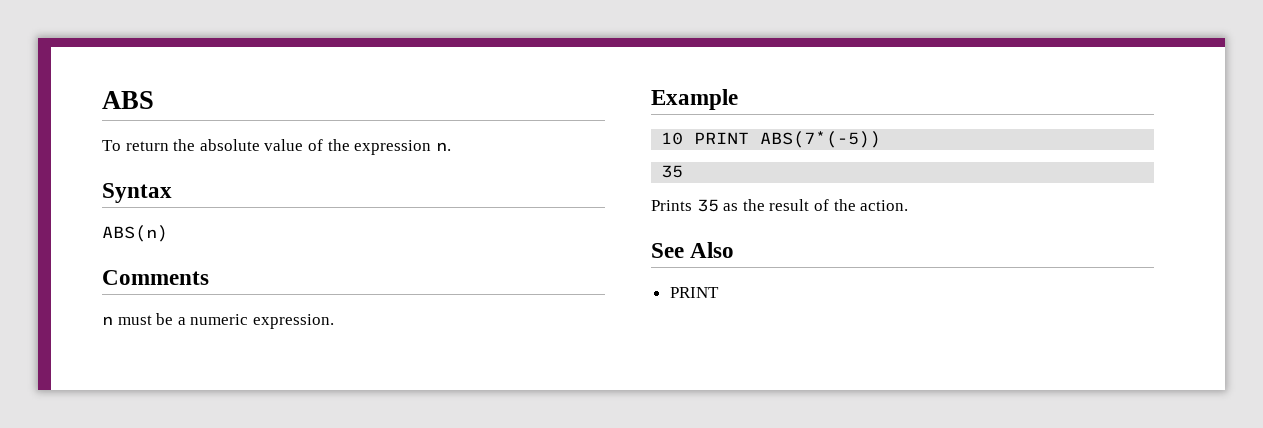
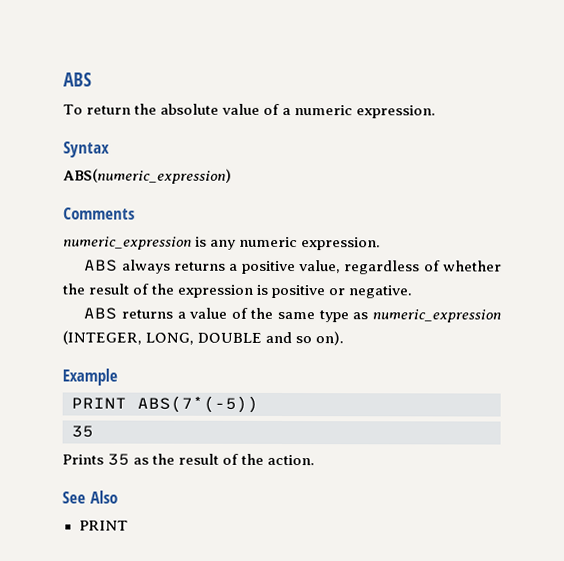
- To return the absolute value of the expression n.
+ To return the absolute value of a numeric expression.
  Syntax
- ABS(n)
+ ABS(numeric_expression)
  Comments
- n must be a numeric expression.
+ numeric_expression is any numeric expression.
+ ABS always returns a positive value, regardless of whether the result of the expression is positive or negative.
+ ABS returns a value of the same type as numeric_expression (INTEGER, LONG, DOUBLE and so on).
- 10 PRINT ABS(7*(-5))
+ PRINT ABS(7*(-5))

